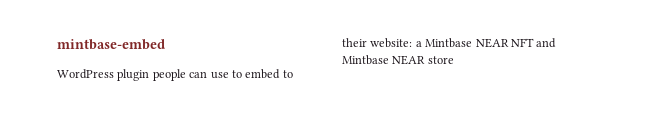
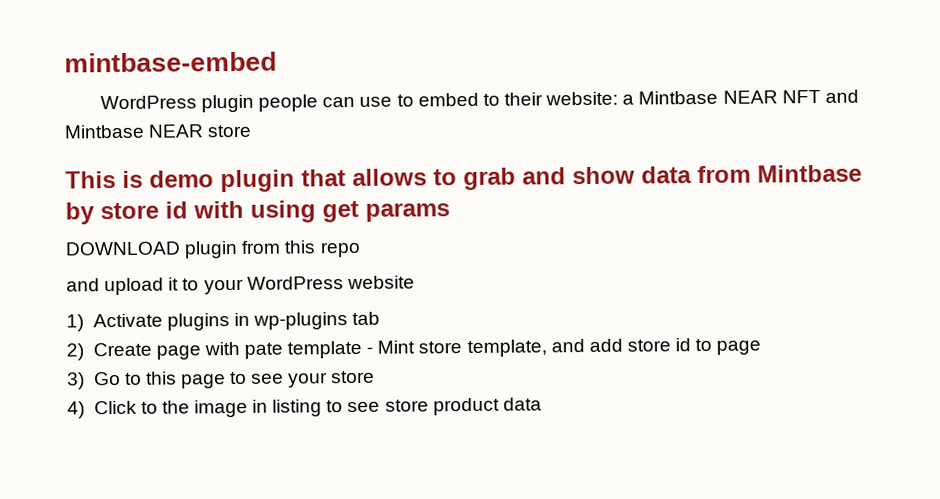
+ This is demo plugin that allows to grab and show data from Mintbase by store id with using get params
+ DOWNLOAD plugin from this repo
+ and upload it to your WordPress website
+ 1) Activate plugins in wp-plugins tab
+ 2) Create page with pate template - Mint store template, and add store id to page
+ 3) Go to this page to see your store
+ 4) Click to the image in listing to see store product data

